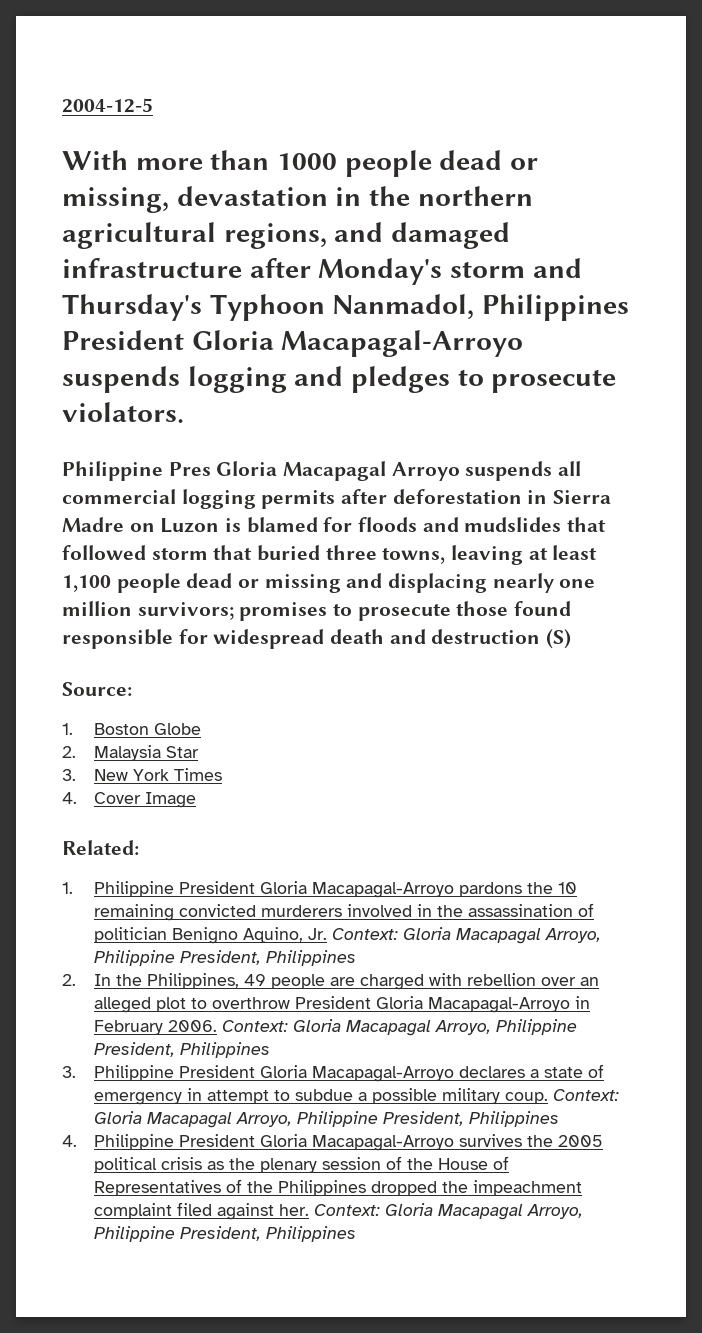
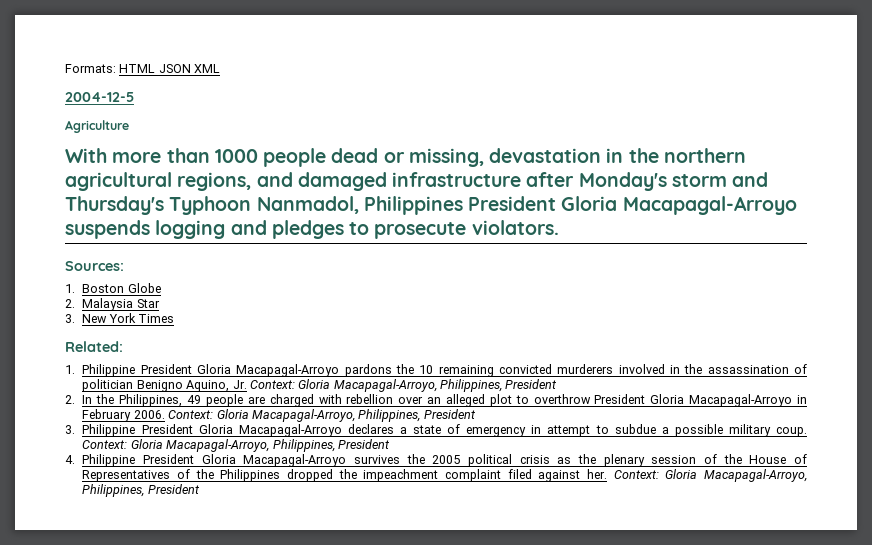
+ Formats: HTML JSON XML
+ Agriculture
- Philippine Pres Gloria Macapagal Arroyo suspends all commercial logging permits after deforestation in Sierra Madre on Luzon is blamed for floods and mudslides that followed storm that buried three towns, leaving at least 1,100 people dead or missing and displacing nearly one million survivors; promises to prosecute those found responsible for widespread death and destruction (S)
- Source:
+ Sources:
- 4. Cover Image
- 1. Philippine President Gloria Macapagal-Arroyo pardons the 10 remaining convicted murderers involved in the assassination of politician Benigno Aquino, Jr. Context: Gloria Macapagal Arroyo, Philippine President, Philippines
+ 1. Philippine President Gloria Macapagal-Arroyo pardons the 10 remaining convicted murderers involved in the assassination of politician Benigno Aquino, Jr. Context: Gloria Macapagal-Arroyo, Philippines, President
- 2. In the Philippines, 49 people are charged with rebellion over an alleged plot to overthrow President Gloria Macapagal-Arroyo in February 2006. Context: Gloria Macapagal Arroyo, Philippine President, Philippines
+ 2. In the Philippines, 49 people are charged with rebellion over an alleged plot to overthrow President Gloria Macapagal-Arroyo in February 2006. Context: Gloria Macapagal-Arroyo, Philippines, President
- 3. Philippine President Gloria Macapagal-Arroyo declares a state of emergency in attempt to subdue a possible military coup. Context: Gloria Macapagal Arroyo, Philippine President, Philippines
+ 3. Philippine President Gloria Macapagal-Arroyo declares a state of emergency in attempt to subdue a possible military coup. Context: Gloria Macapagal-Arroyo, Philippines, President
- 4. Philippine President Gloria Macapagal-Arroyo survives the 2005 political crisis as the plenary session of the House of Representatives of the Philippines dropped the impeachment complaint filed against her. Context: Gloria Macapagal Arroyo, Philippine President, Philippines
+ 4. Philippine President Gloria Macapagal-Arroyo survives the 2005 political crisis as the plenary session of the House of Representatives of the Philippines dropped the impeachment complaint filed against her. Context: Gloria Macapagal-Arroyo, Philippines, President

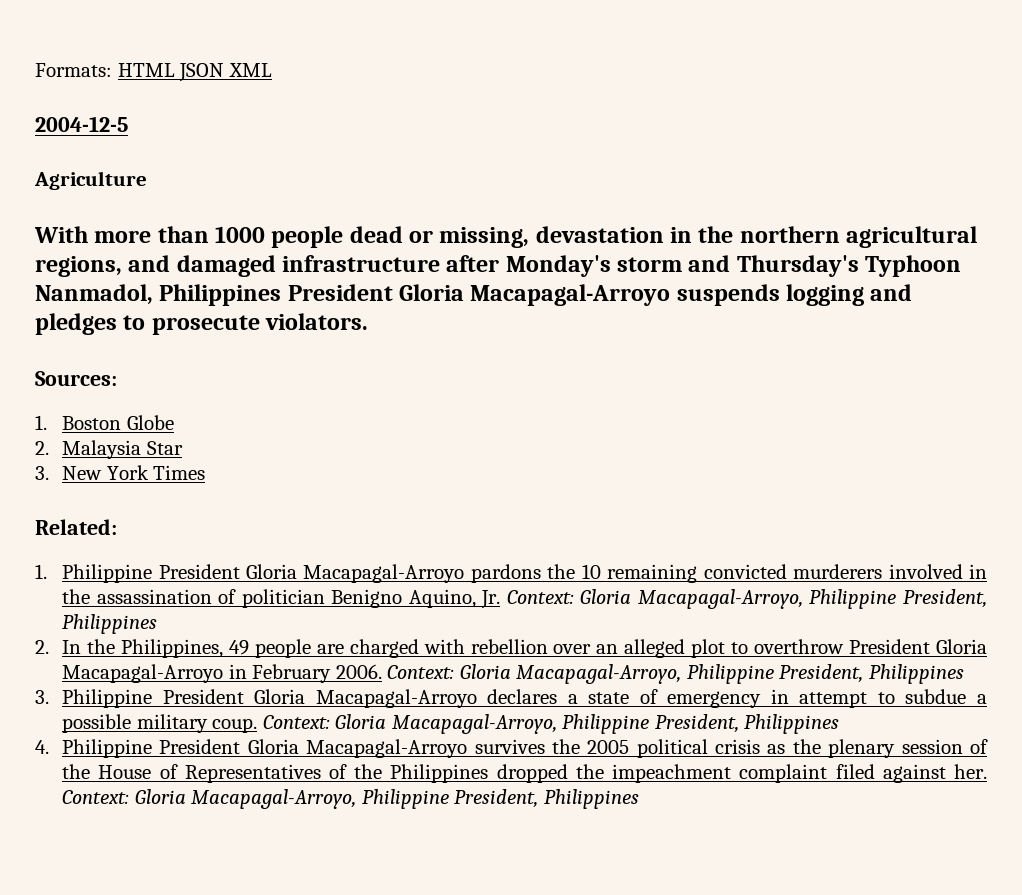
- 1. Philippine President Gloria Macapagal-Arroyo pardons the 10 remaining convicted murderers involved in the assassination of politician Benigno Aquino, Jr. Context: Gloria Macapagal-Arroyo, Philippines, President
+ 1. Philippine President Gloria Macapagal-Arroyo pardons the 10 remaining convicted murderers involved in the assassination of politician Benigno Aquino, Jr. Context: Gloria Macapagal-Arroyo, Philippine President, Philippines
- 2. In the Philippines, 49 people are charged with rebellion over an alleged plot to overthrow President Gloria Macapagal-Arroyo in February 2006. Context: Gloria Macapagal-Arroyo, Philippines, President
+ 2. In the Philippines, 49 people are charged with rebellion over an alleged plot to overthrow President Gloria Macapagal-Arroyo in February 2006. Context: Gloria Macapagal-Arroyo, Philippine President, Philippines
- 3. Philippine President Gloria Macapagal-Arroyo declares a state of emergency in attempt to subdue a possible military coup. Context: Gloria Macapagal-Arroyo, Philippines, President
+ 3. Philippine President Gloria Macapagal-Arroyo declares a state of emergency in attempt to subdue a possible military coup. Context: Gloria Macapagal-Arroyo, Philippine President, Philippines
- 4. Philippine President Gloria Macapagal-Arroyo survives the 2005 political crisis as the plenary session of the House of Representatives of the Philippines dropped the impeachment complaint filed against her. Context: Gloria Macapagal-Arroyo, Philippines, President
+ 4. Philippine President Gloria Macapagal-Arroyo survives the 2005 political crisis as the plenary session of the House of Representatives of the Philippines dropped the impeachment complaint filed against her. Context: Gloria Macapagal-Arroyo, Philippine President, Philippines

